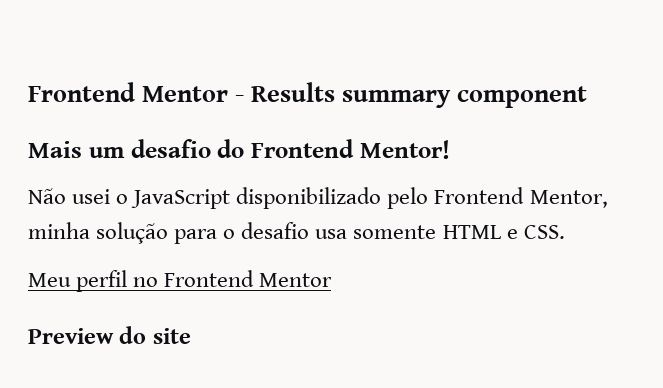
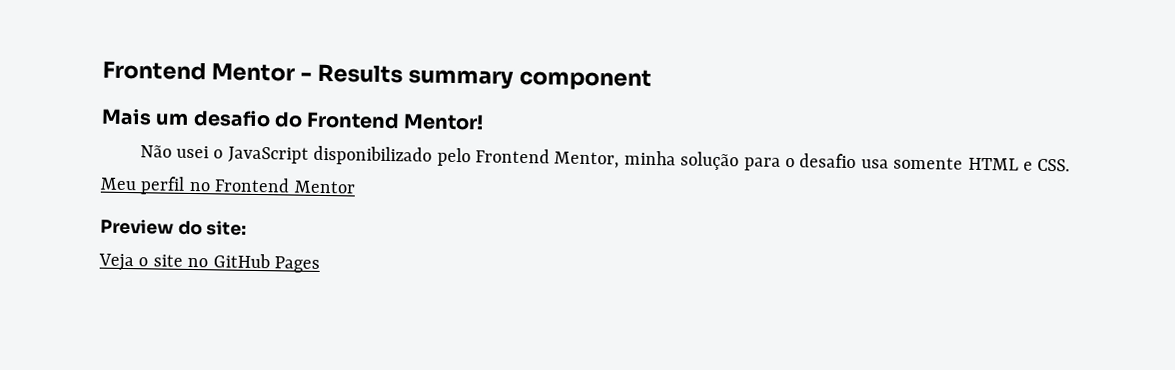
- Preview do site
+ Preview do site:
+ Veja o site no GitHub Pages

